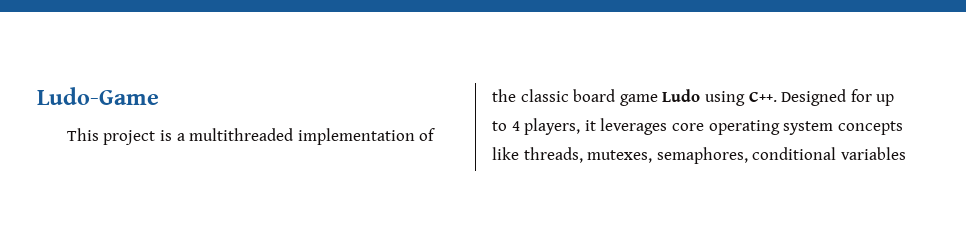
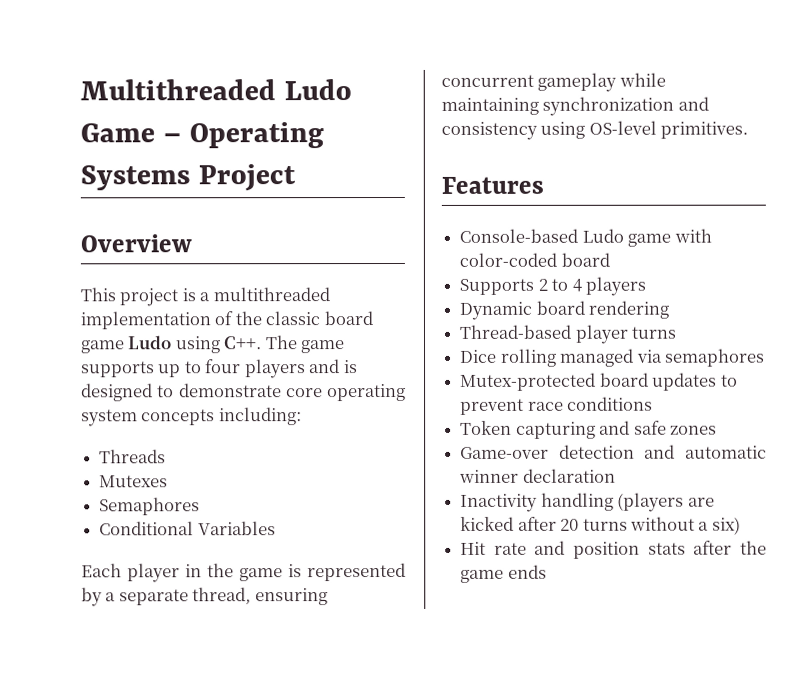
- Ludo-Game
+ Multithreaded Ludo Game – Operating Systems Project
+ Overview
- This project is a multithreaded implementation of the classic board game Ludo using C++. Designed for up to 4 players, it leverages core operating system concepts like threads, mutexes, semaphores, conditional variables
+ This project is a multithreaded implementation of the classic board game Ludo using C++. The game supports up to four players and is designed to demonstrate core operating system concepts including:
+ Threads
+ Mutexes
+ Semaphores
+ Conditional Variables
+ Each player in the game is represented by a separate thread, ensuring concurrent gameplay while maintaining synchronization and consistency using OS-level primitives.
+ Features
+ Console-based Ludo game with color-coded board
+ Supports 2 to 4 players
+ Dynamic board rendering
+ Thread-based player turns
+ Dice rolling managed via semaphores
+ Mutex-protected board updates to prevent race conditions
+ Token capturing and safe zones
+ Game-over detection and automatic winner declaration
+ Inactivity handling (players are kicked after 20 turns without a six)
+ Hit rate and position stats after the game ends

